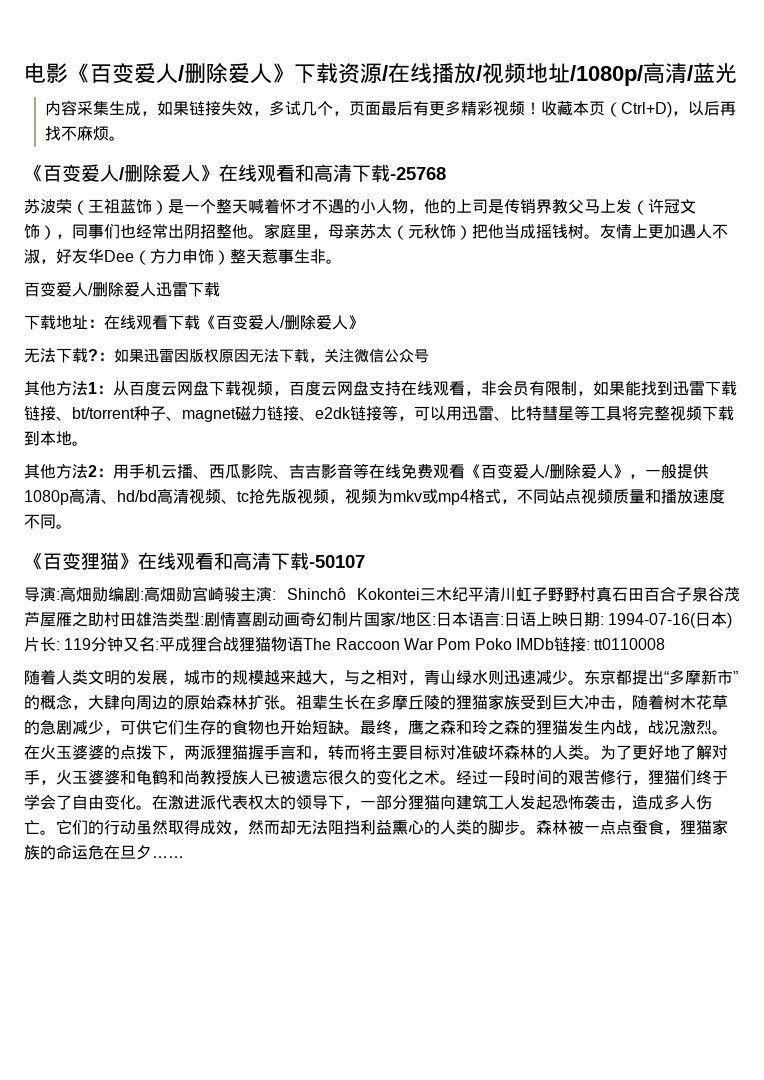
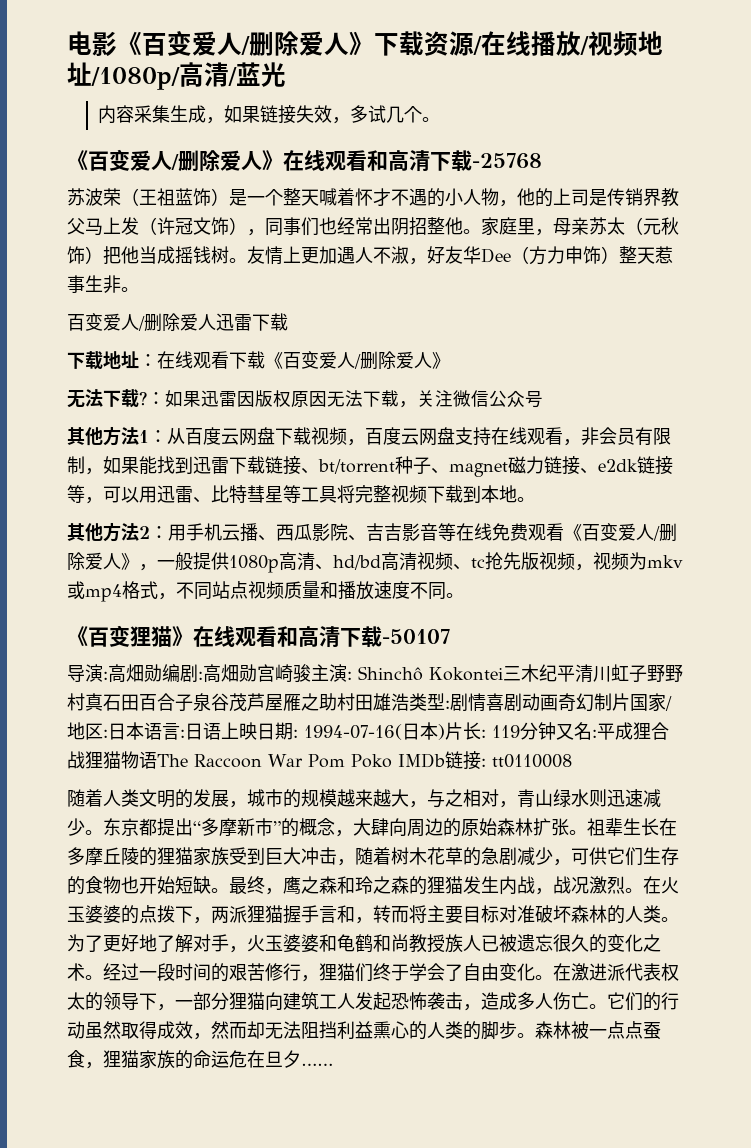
- 内容采集生成，如果链接失效，多试几个，页面最后有更多精彩视频！收藏本页（Ctrl+D)，以后再找不麻烦。
+ 内容采集生成，如果链接失效，多试几个。

